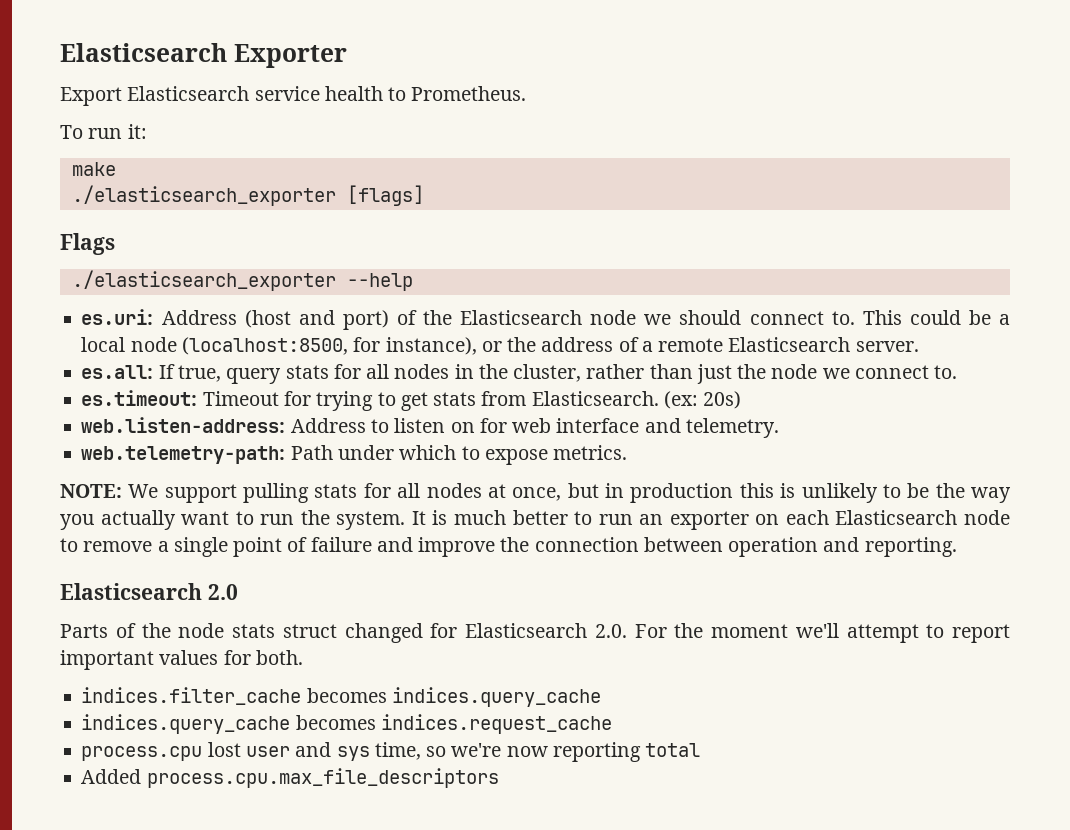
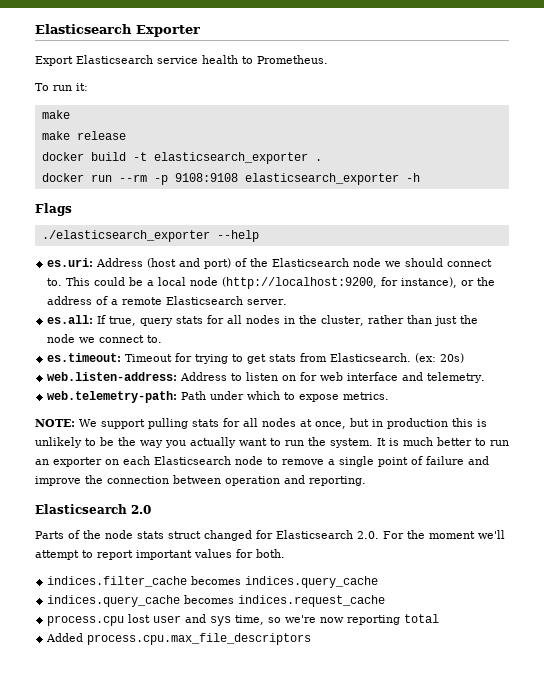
- ./elasticsearch_exporter [flags]
+ make release
+ docker build -t elasticsearch_exporter .
+ docker run --rm -p 9108:9108 elasticsearch_exporter -h
- This could be a local node (localhost:8500, for instance), or the address of a remote Elasticsearch server.
+ This could be a local node (http://localhost:9200, for instance), or the address of a remote Elasticsearch server.

